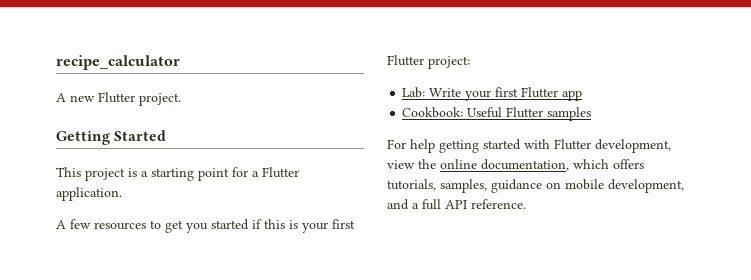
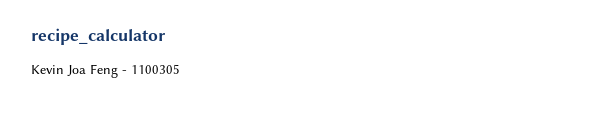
- A new Flutter project.
- Getting Started
- This project is a starting point for a Flutter application.
- A few resources to get you started if this is your first Flutter project:
- Lab: Write your first Flutter app
- Cookbook: Useful Flutter samples
- For help getting started with Flutter development, view the online documentation, which offers tutorials, samples, guidance on mobile development, and a full API reference.
+ Kevin Joa Feng - 1100305

